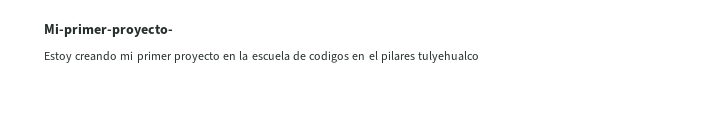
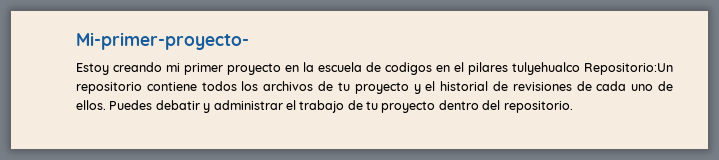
- Estoy creando mi primer proyecto en la escuela de codigos en el pilares tulyehualco
+ Estoy creando mi primer proyecto en la escuela de codigos en el pilares tulyehualco Repositorio:Un repositorio contiene todos los archivos de tu proyecto y el historial de revisiones de cada uno de ellos. Puedes debatir y administrar el trabajo de tu proyecto dentro del repositorio.

